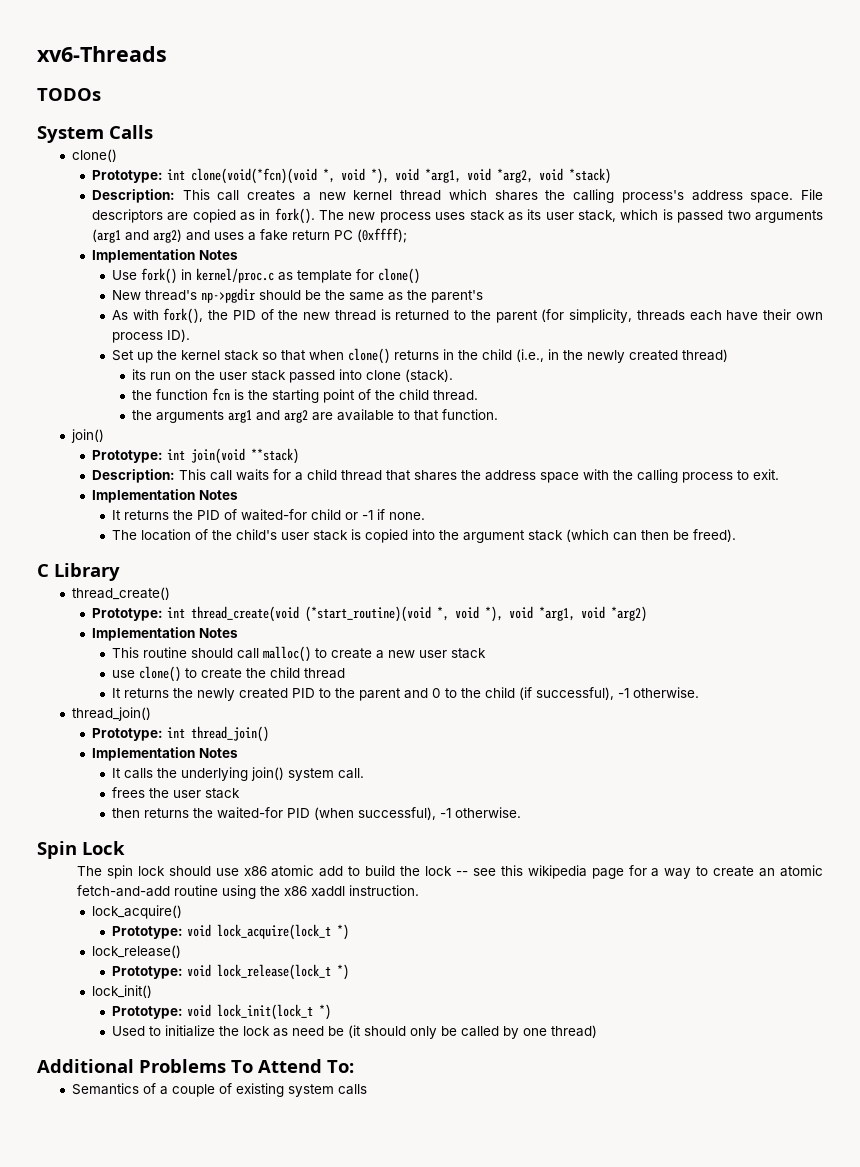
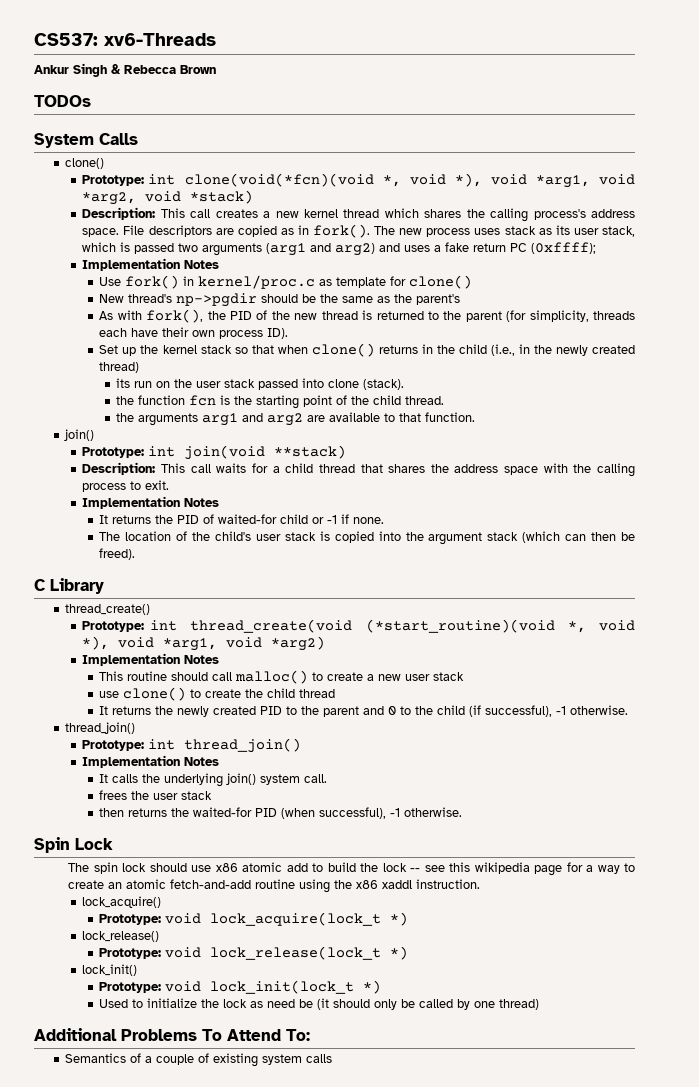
- xv6-Threads
+ CS537: xv6-Threads
+ Ankur Singh & Rebecca Brown

